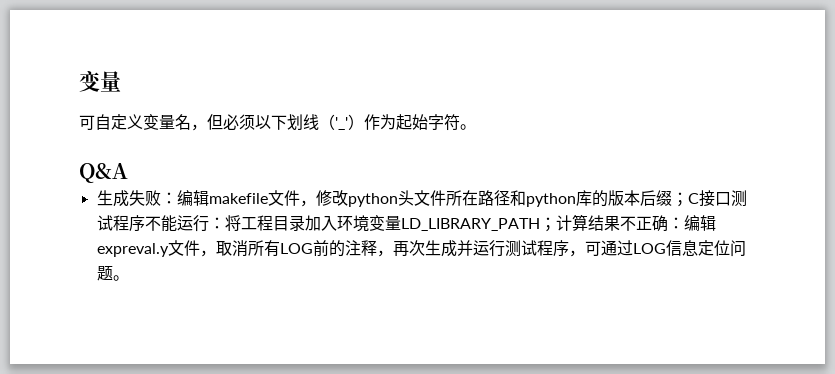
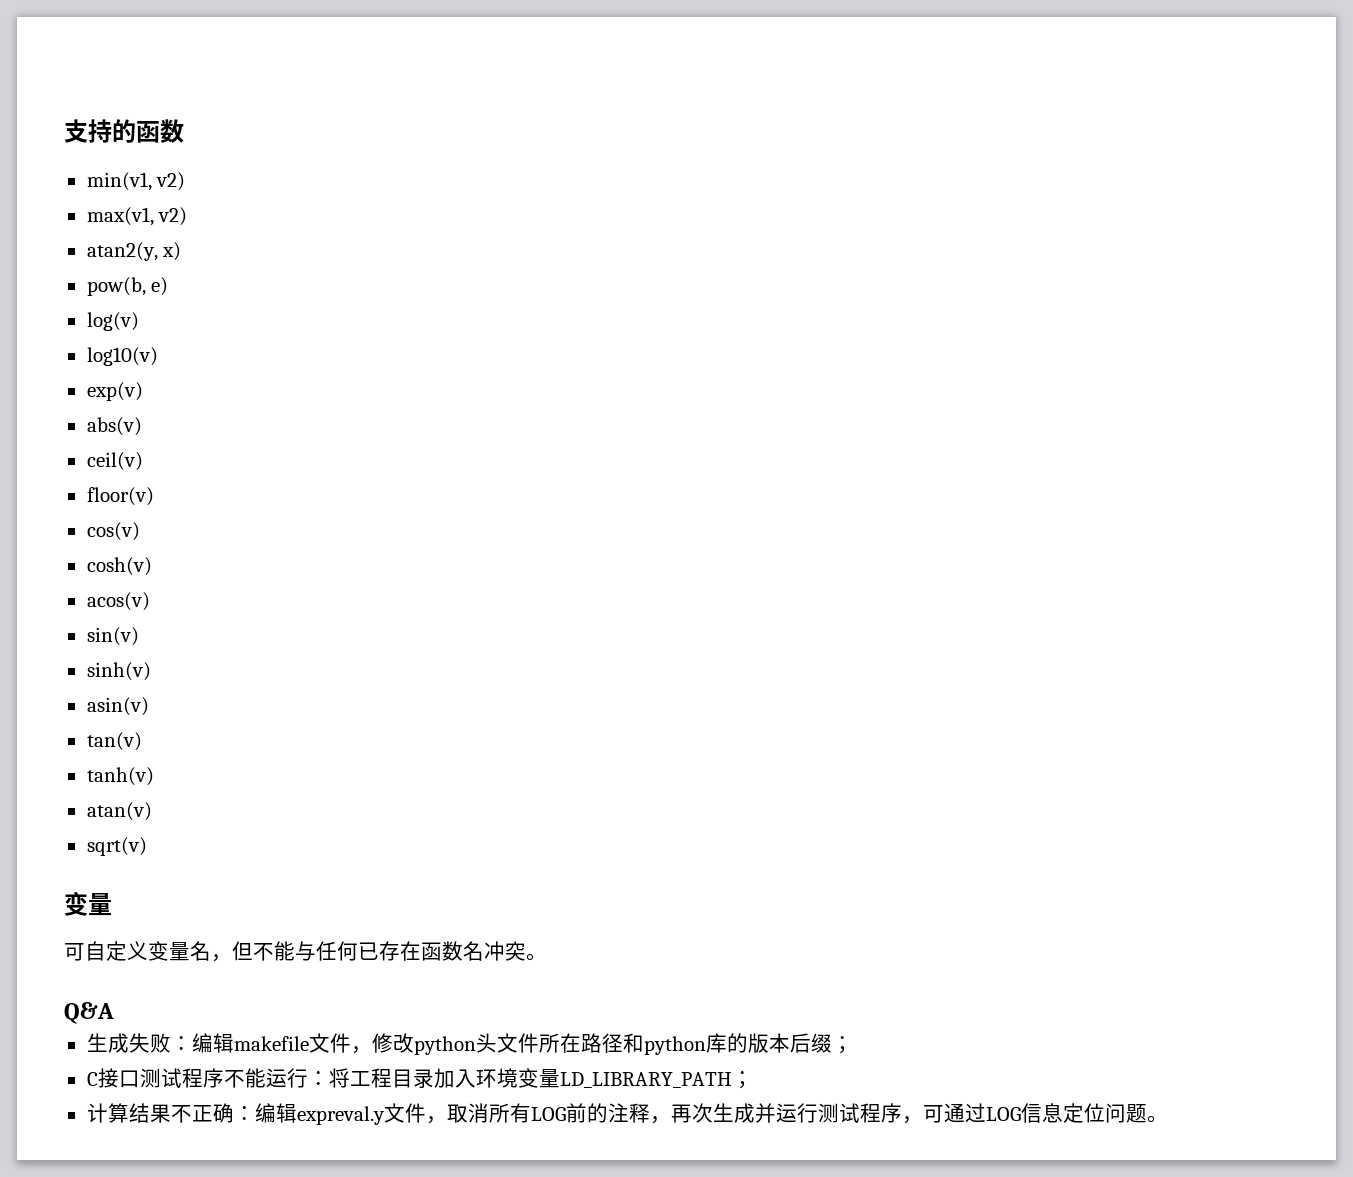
+ 支持的函数
+ min(v1, v2)
+ max(v1, v2)
+ atan2(y, x)
+ pow(b, e)
+ log(v)
+ log10(v)
+ exp(v)
+ abs(v)
+ ceil(v)
+ floor(v)
+ cos(v)
+ cosh(v)
+ acos(v)
+ sin(v)
+ sinh(v)
+ asin(v)
+ tan(v)
+ tanh(v)
+ atan(v)
+ sqrt(v)
- 可自定义变量名，但必须以下划线（'_'）作为起始字符。
+ 可自定义变量名，但不能与任何已存在函数名冲突。
- 生成失败：编辑makefile文件，修改python头文件所在路径和python库的版本后缀；C接口测试程序不能运行：将工程目录加入环境变量LD_LIBRARY_PATH；计算结果不正确：编辑expreval.y文件，取消所有LOG前的注释，再次生成并运行测试程序，可通过LOG信息定位问题。
+ 生成失败：编辑makefile文件，修改python头文件所在路径和python库的版本后缀；
+ C接口测试程序不能运行：将工程目录加入环境变量LD_LIBRARY_PATH；
+ 计算结果不正确：编辑expreval.y文件，取消所有LOG前的注释，再次生成并运行测试程序，可通过LOG信息定位问题。

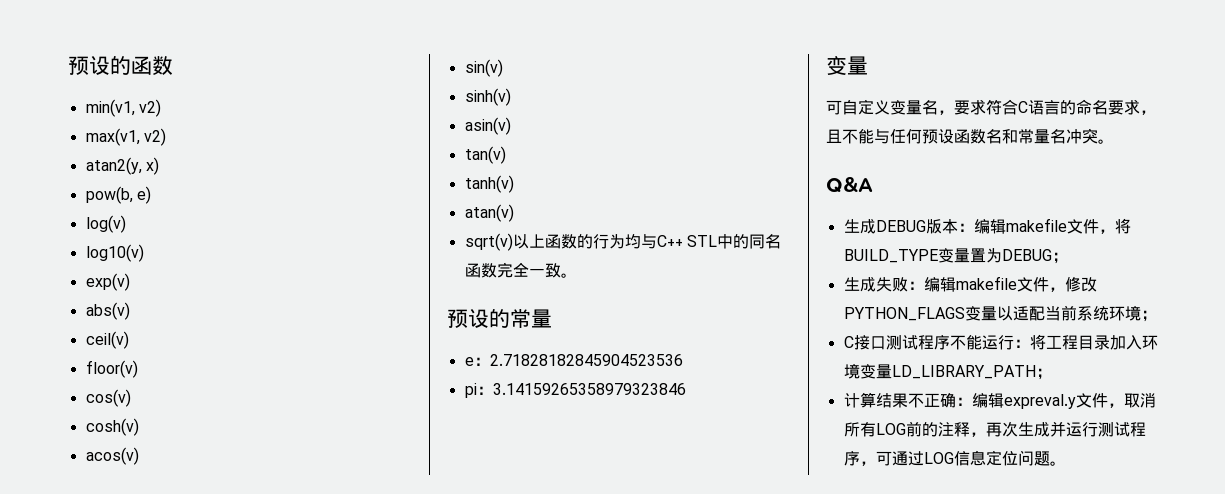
- 支持的函数
+ 预设的函数
- sqrt(v)
+ sqrt(v)以上函数的行为均与C++ STL中的同名函数完全一致。
+ 预设的常量
+ e：2.71828182845904523536
+ pi：3.14159265358979323846
- 可自定义变量名，但不能与任何已存在函数名冲突。
+ 可自定义变量名，要求符合C语言的命名要求，且不能与任何预设函数名和常量名冲突。
  Q&A
+ 生成DEBUG版本：编辑makefile文件，将BUILD_TYPE变量置为DEBUG；
- 生成失败：编辑makefile文件，修改python头文件所在路径和python库的版本后缀；
+ 生成失败：编辑makefile文件，修改PYTHON_FLAGS变量以适配当前系统环境；

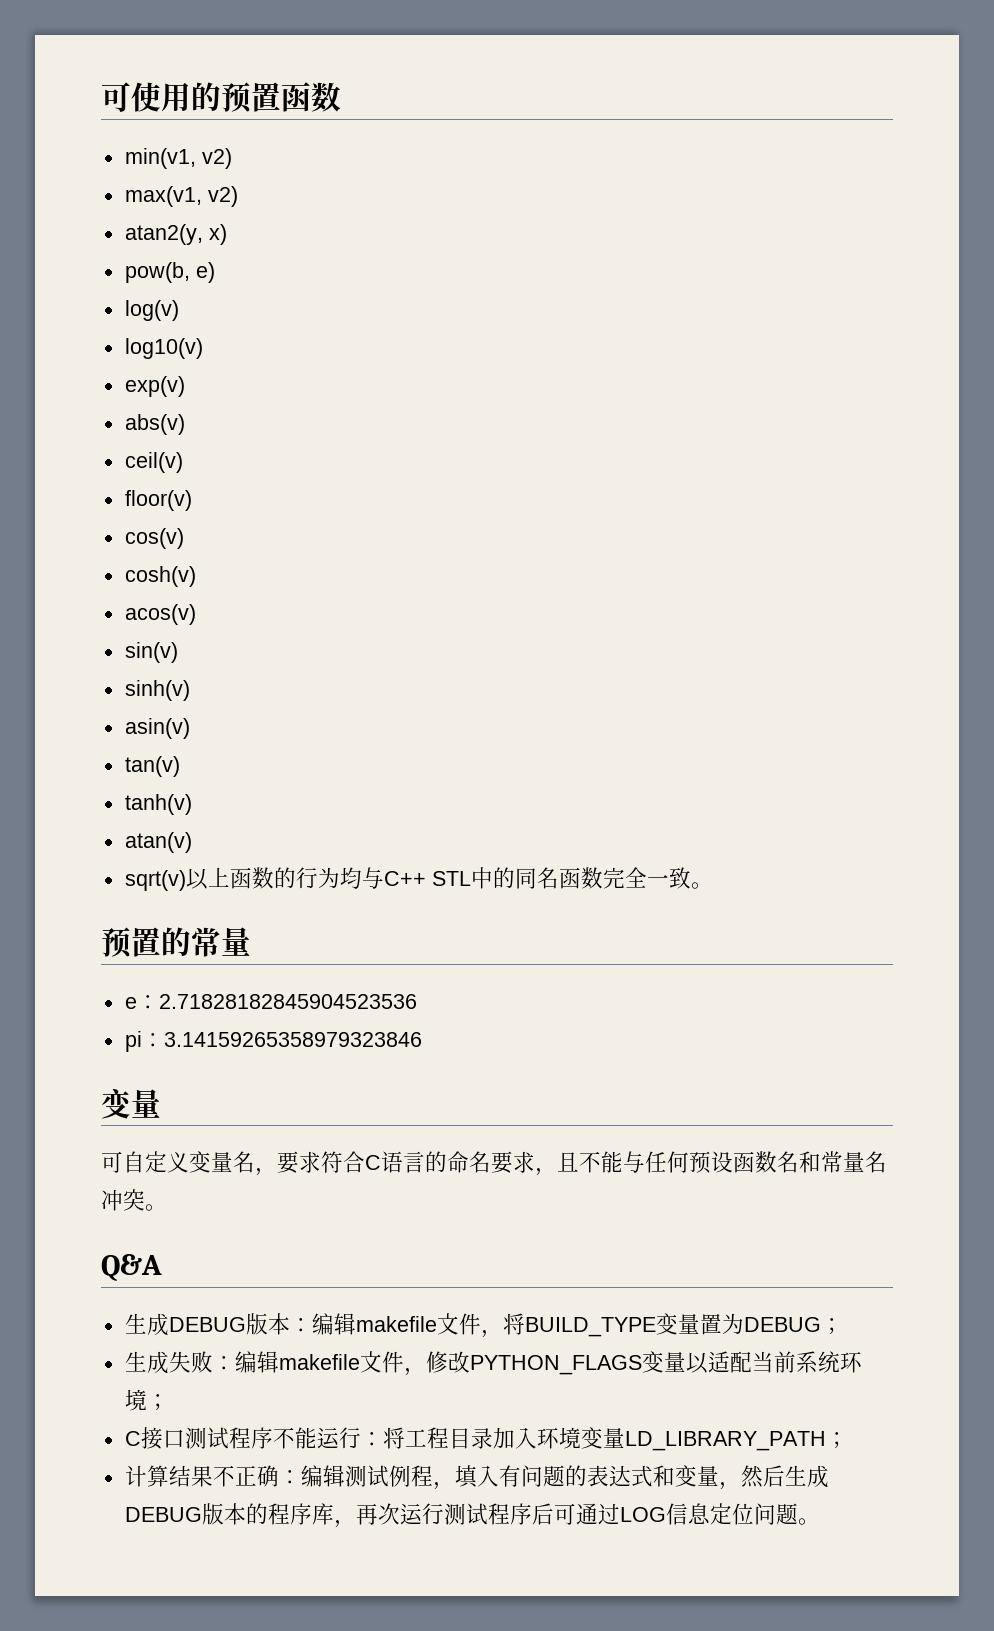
- 预设的函数
+ 可使用的预置函数
- 预设的常量
+ 预置的常量
- 计算结果不正确：编辑expreval.y文件，取消所有LOG前的注释，再次生成并运行测试程序，可通过LOG信息定位问题。
+ 计算结果不正确：编辑测试例程，填入有问题的表达式和变量，然后生成DEBUG版本的程序库，再次运行测试程序后可通过LOG信息定位问题。

